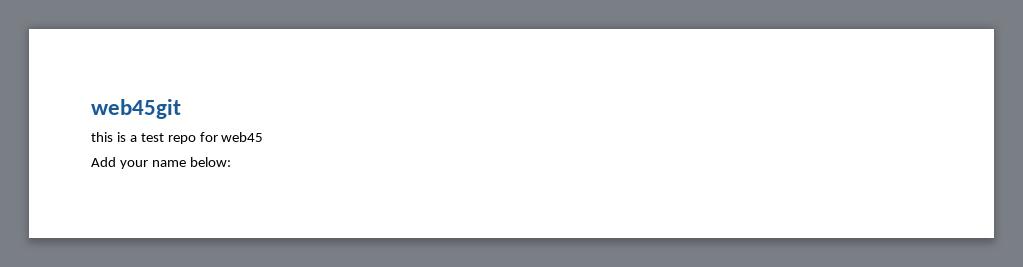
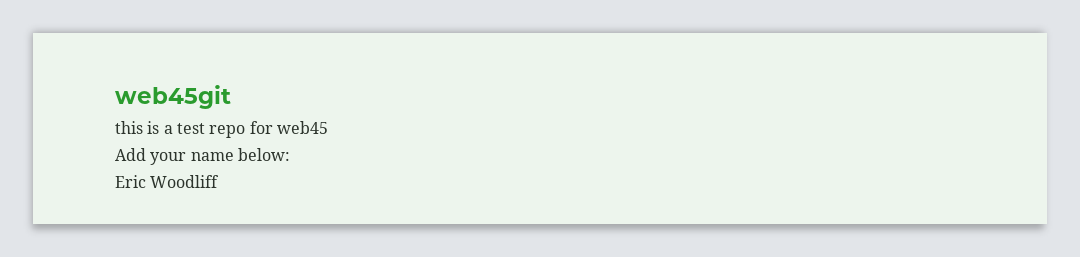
+ Eric Woodliff

